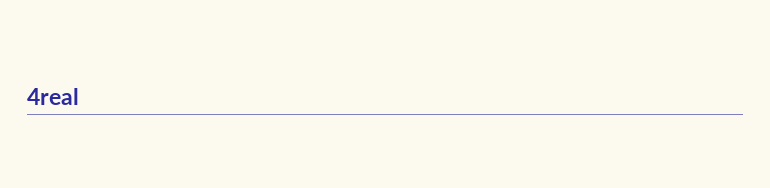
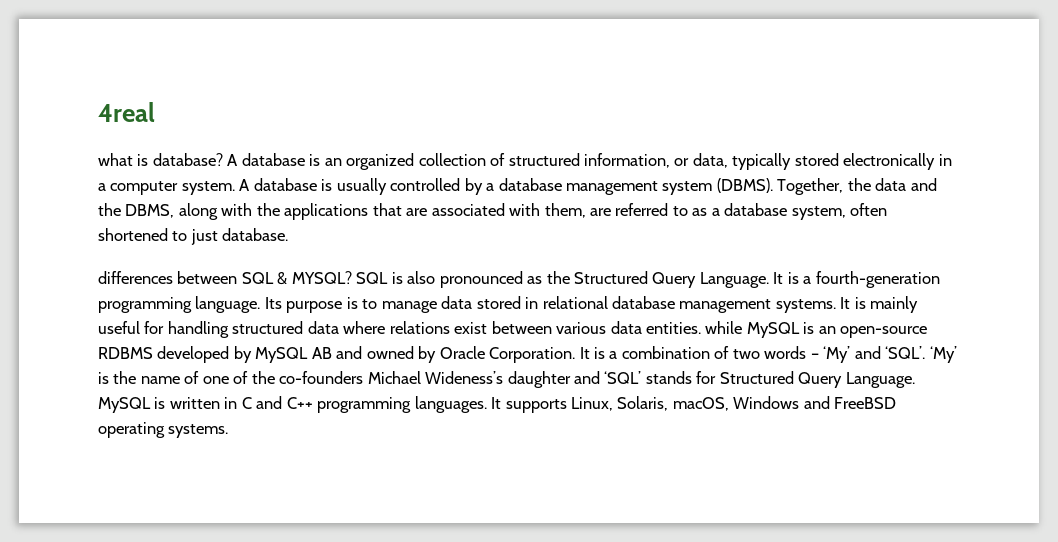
+ what is database? A database is an organized collection of structured information, or data, typically stored electronically in a computer system. A database is usually controlled by a database management system (DBMS). Together, the data and the DBMS, along with the applications that are associated with them, are referred to as a database system, often shortened to just database.
+ differences between SQL & MYSQL? SQL is also pronounced as the Structured Query Language. It is a fourth-generation programming language. Its purpose is to manage data stored in relational database management systems. It is mainly useful for handling structured data where relations exist between various data entities. while MySQL is an open-source RDBMS developed by MySQL AB and owned by Oracle Corporation. It is a combination of two words – ‘My’ and ‘SQL’. ‘My’ is the name of one of the co-founders Michael Wideness’s daughter and ‘SQL’ stands for Structured Query Language. MySQL is written in C and C++ programming languages. It supports Linux, Solaris, macOS, Windows and FreeBSD operating systems.

